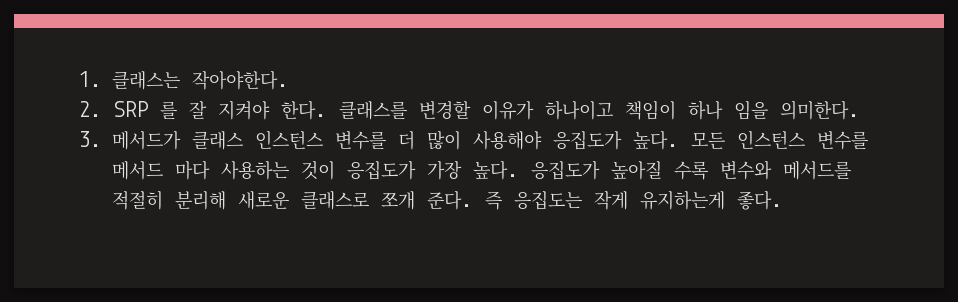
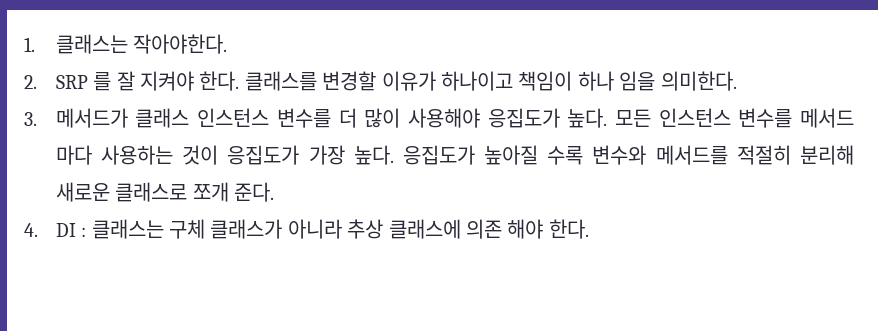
- 응집도가 높아질 수록 변수와 메서드를 적절히 분리해 새로운 클래스로 쪼개 준다. 즉 응집도는 작게 유지하는게 좋다.
+ 응집도가 높아질 수록 변수와 메서드를 적절히 분리해 새로운 클래스로 쪼개 준다.
+ 4. DI : 클래스는 구체 클래스가 아니라 추상 클래스에 의존 해야 한다.

